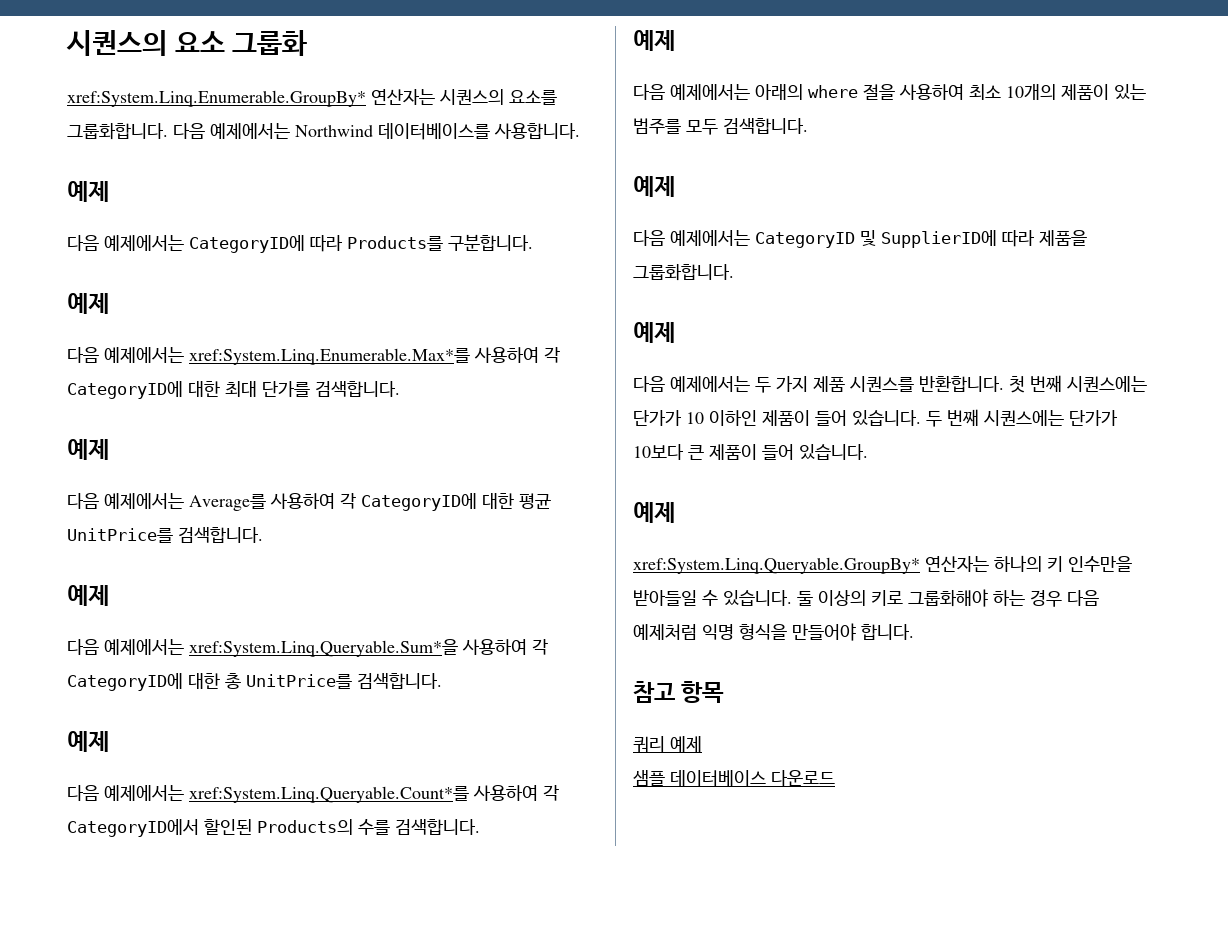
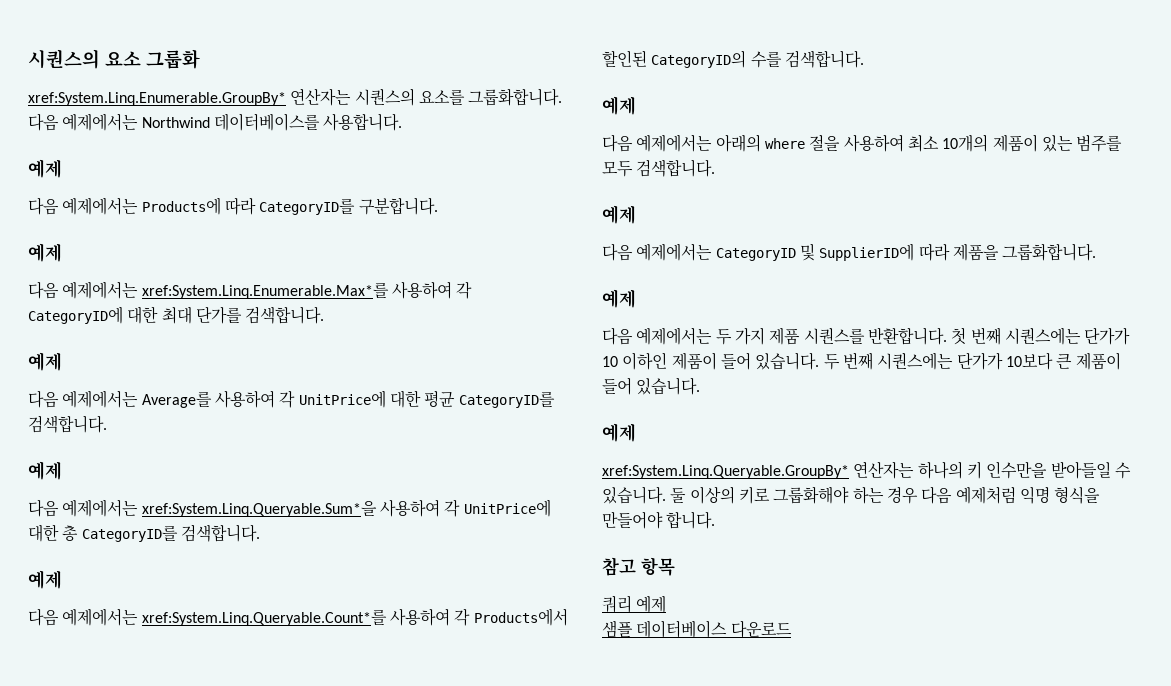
- 다음 예제에서는 CategoryID에 따라 Products를 구분합니다.
+ 다음 예제에서는 Products에 따라 CategoryID를 구분합니다.
- 다음 예제에서는 Average를 사용하여 각 CategoryID에 대한 평균 UnitPrice를 검색합니다.
+ 다음 예제에서는 Average를 사용하여 각 UnitPrice에 대한 평균 CategoryID를 검색합니다.
- 다음 예제에서는 xref:System.Linq.Queryable.Sum*을 사용하여 각 CategoryID에 대한 총 UnitPrice를 검색합니다.
+ 다음 예제에서는 xref:System.Linq.Queryable.Sum*을 사용하여 각 UnitPrice에 대한 총 CategoryID를 검색합니다.
- 다음 예제에서는 xref:System.Linq.Queryable.Count*를 사용하여 각 CategoryID에서 할인된 Products의 수를 검색합니다.
+ 다음 예제에서는 xref:System.Linq.Queryable.Count*를 사용하여 각 Products에서 할인된 CategoryID의 수를 검색합니다.

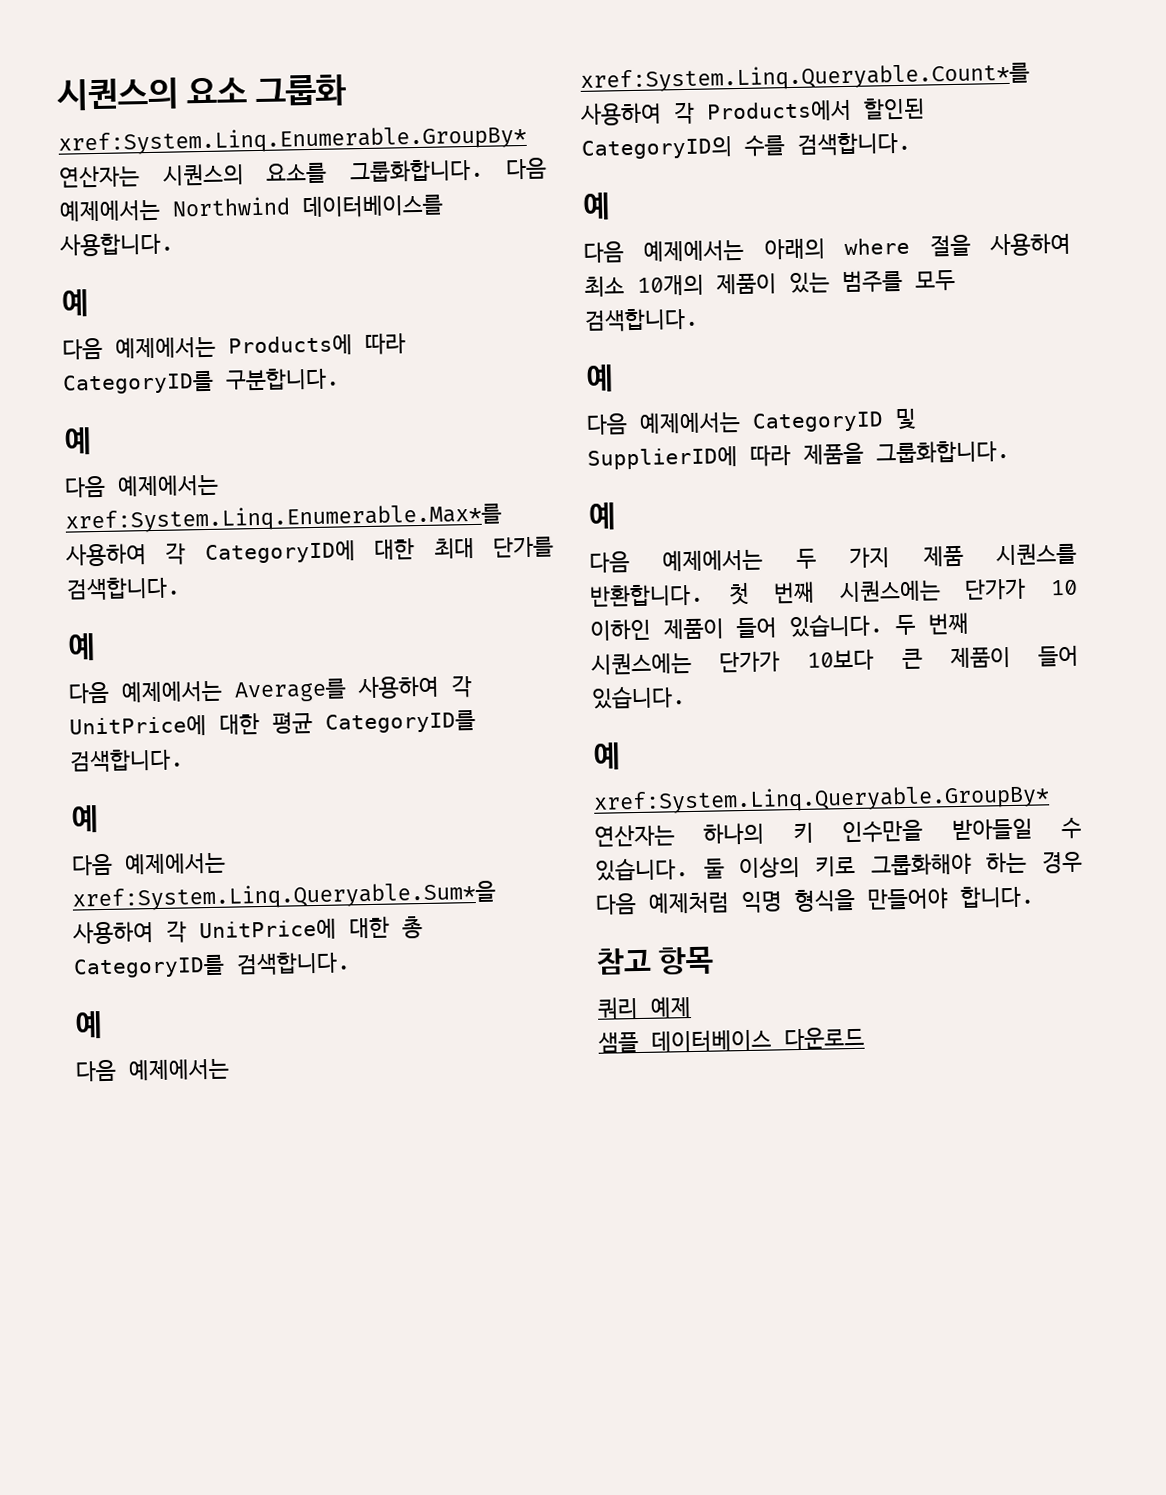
  다음 예제에서는 Northwind 데이터베이스를 사용합니다.
- 예제
+ 예
  다음 예제에서는 Products에 따라 CategoryID를 구분합니다.
- 예제
+ 예
  다음 예제에서는 xref:System.Linq.Enumerable.Max*를 사용하여 각 CategoryID에 대한 최대 단가를 검색합니다.
- 예제
+ 예
  다음 예제에서는 Average를 사용하여 각 UnitPrice에 대한 평균 CategoryID를 검색합니다.
- 예제
+ 예
  다음 예제에서는 xref:System.Linq.Queryable.Sum*을 사용하여 각 UnitPrice에 대한 총 CategoryID를 검색합니다.
- 예제
+ 예
  다음 예제에서는 xref:System.Linq.Queryable.Count*를 사용하여 각 Products에서 할인된 CategoryID의 수를 검색합니다.
- 예제
+ 예
  다음 예제에서는 아래의 where 절을 사용하여 최소 10개의 제품이 있는 범주를 모두 검색합니다.
- 예제
+ 예
  다음 예제에서는 CategoryID 및 SupplierID에 따라 제품을 그룹화합니다.
- 예제
+ 예
  두 번째 시퀀스에는 단가가 10보다 큰 제품이 들어 있습니다.
- 예제
+ 예

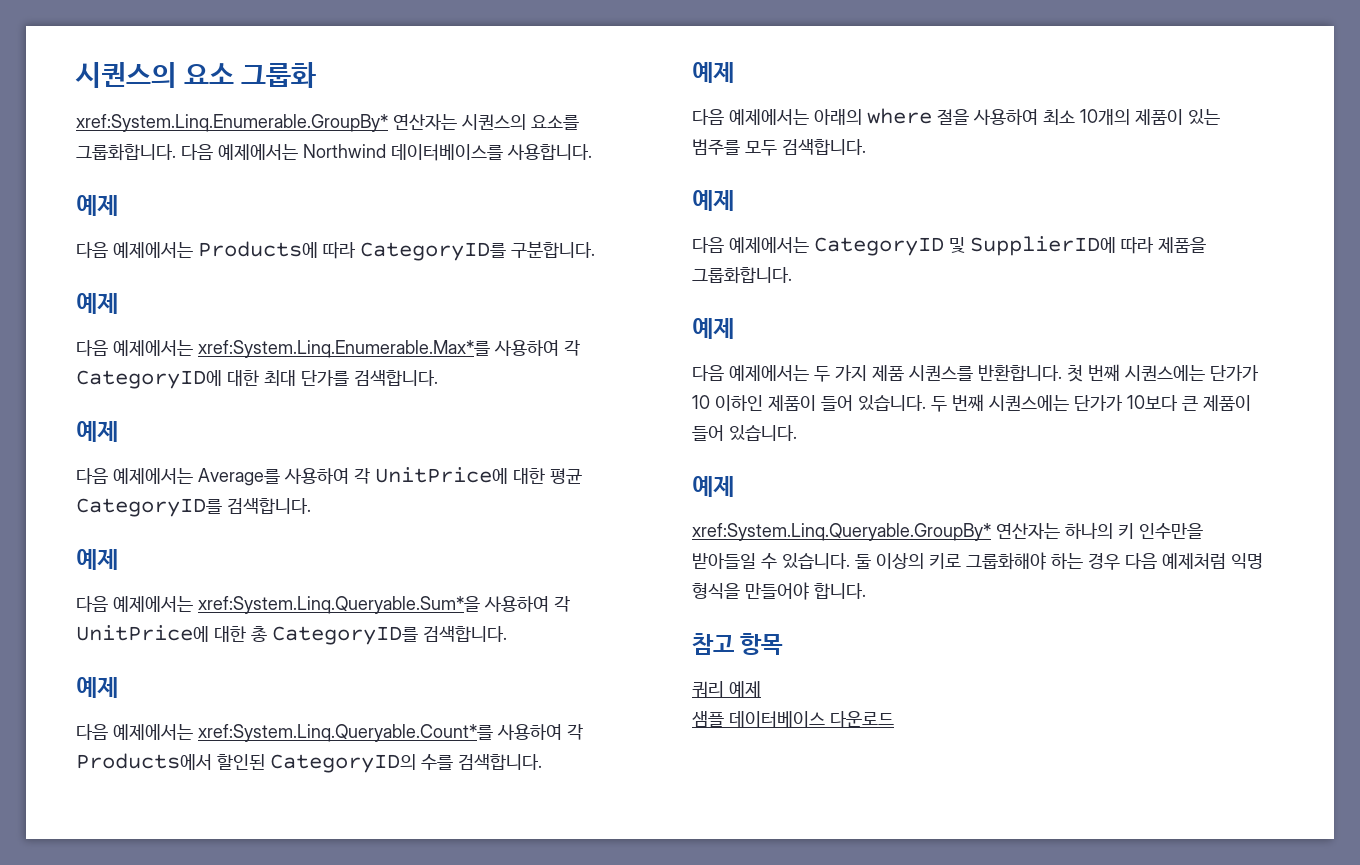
  다음 예제에서는 Northwind 데이터베이스를 사용합니다.
- 예
+ 예제
  다음 예제에서는 Products에 따라 CategoryID를 구분합니다.
- 예
+ 예제
  다음 예제에서는 xref:System.Linq.Enumerable.Max*를 사용하여 각 CategoryID에 대한 최대 단가를 검색합니다.
- 예
+ 예제
  다음 예제에서는 Average를 사용하여 각 UnitPrice에 대한 평균 CategoryID를 검색합니다.
- 예
+ 예제
  다음 예제에서는 xref:System.Linq.Queryable.Sum*을 사용하여 각 UnitPrice에 대한 총 CategoryID를 검색합니다.
- 예
+ 예제
  다음 예제에서는 xref:System.Linq.Queryable.Count*를 사용하여 각 Products에서 할인된 CategoryID의 수를 검색합니다.
- 예
+ 예제
  다음 예제에서는 아래의 where 절을 사용하여 최소 10개의 제품이 있는 범주를 모두 검색합니다.
- 예
+ 예제
  다음 예제에서는 CategoryID 및 SupplierID에 따라 제품을 그룹화합니다.
- 예
+ 예제
  두 번째 시퀀스에는 단가가 10보다 큰 제품이 들어 있습니다.
- 예
+ 예제

